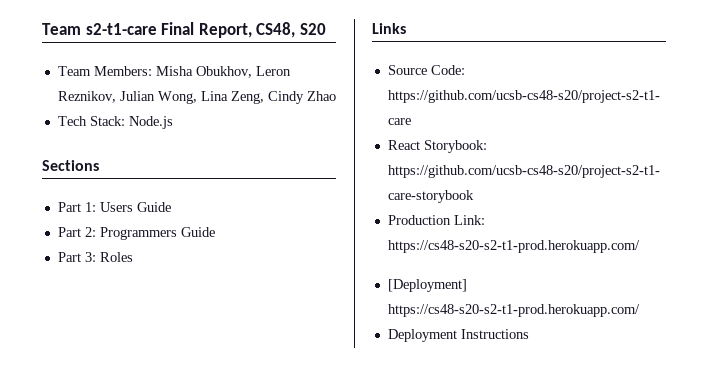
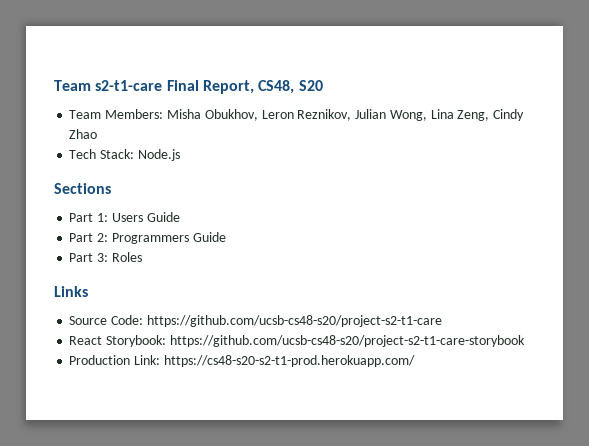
- [Deployment] https://cs48-s20-s2-t1-prod.herokuapp.com/
- Deployment Instructions

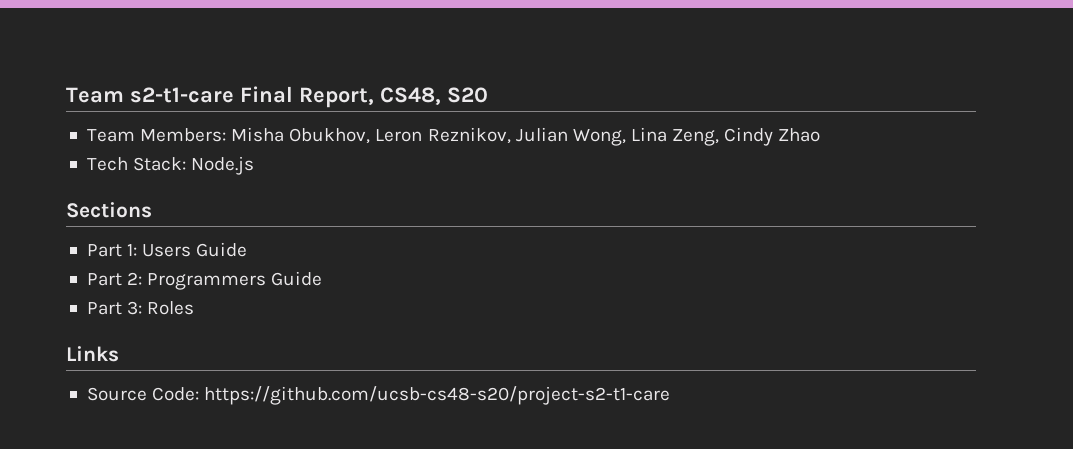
- React Storybook: https://github.com/ucsb-cs48-s20/project-s2-t1-care-storybook
- Production Link: https://cs48-s20-s2-t1-prod.herokuapp.com/

